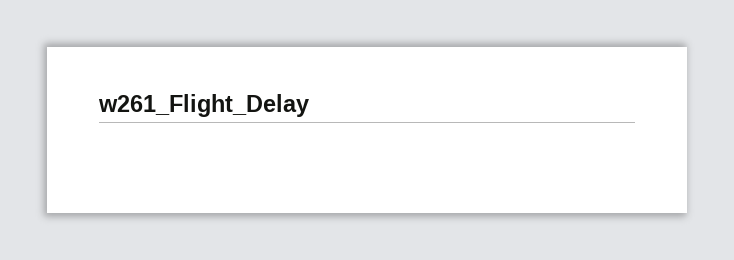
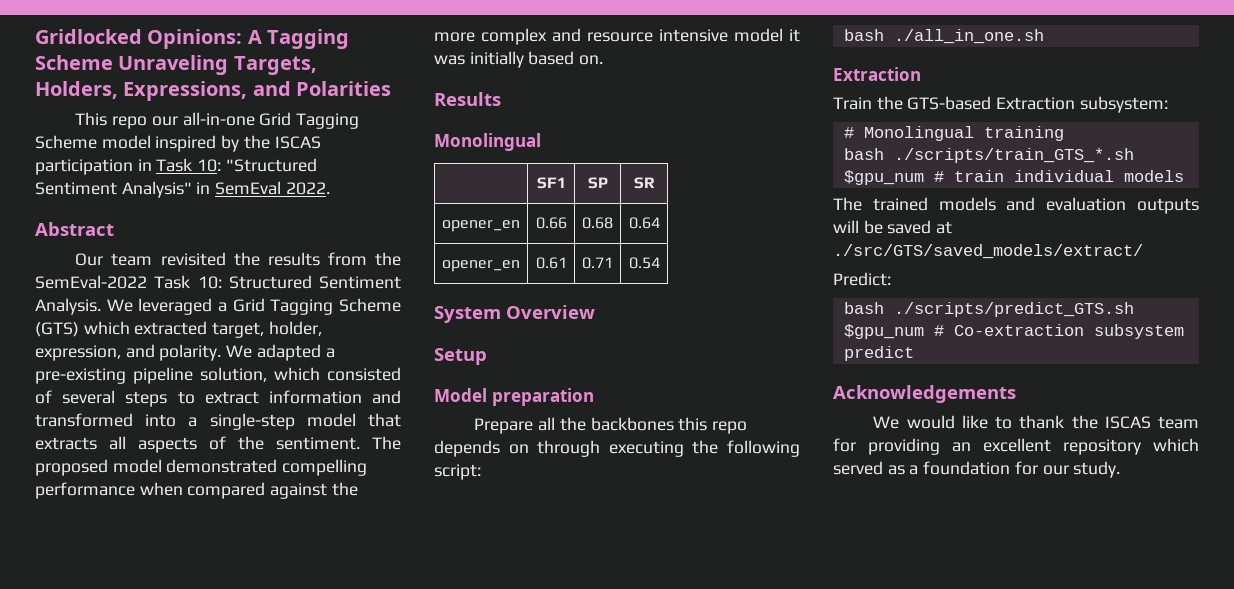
- w261_Flight_Delay
+ Gridlocked Opinions: A Tagging Scheme Unraveling Targets, Holders, Expressions, and Polarities
+ This repo our all-in-one Grid Tagging Scheme model inspired by the ISCAS participation in Task 10: "Structured Sentiment Analysis" in SemEval 2022.
+ Abstract
+ Our team revisited the results from the SemEval-2022 Task 10: Structured Sentiment Analysis. We leveraged a Grid Tagging Scheme (GTS) which extracted target, holder, expression, and polarity. We adapted a pre-existing pipeline solution, which consisted of several steps to extract information and transformed into a single-step model that extracts all aspects of the sentiment. The proposed model demonstrated compelling performance when compared against the more complex and resource intensive model it was initially based on.
+ Results
+ Monolingual
+ | SF1 | SP | SR
+ opener_en | 0.66 | 0.68 | 0.64
+ opener_en | 0.61 | 0.71 | 0.54
+ System Overview
+ Setup
+ Model preparation
+ Prepare all the backbones this repo depends on through executing the following script:
+ bash ./all_in_one.sh
+ Extraction
+ Train the GTS-based Extraction subsystem:
+ # Monolingual training
+ bash ./scripts/train_GTS_*.sh $gpu_num # train individual models
+ The trained models and evaluation outputs will be saved at ./src/GTS/saved_models/extract/
+ Predict:
+ bash ./scripts/predict_GTS.sh $gpu_num # Co-extraction subsystem predict
+ Acknowledgements
+ We would like to thank the ISCAS team for providing an excellent repository which served as a foundation for our study.

